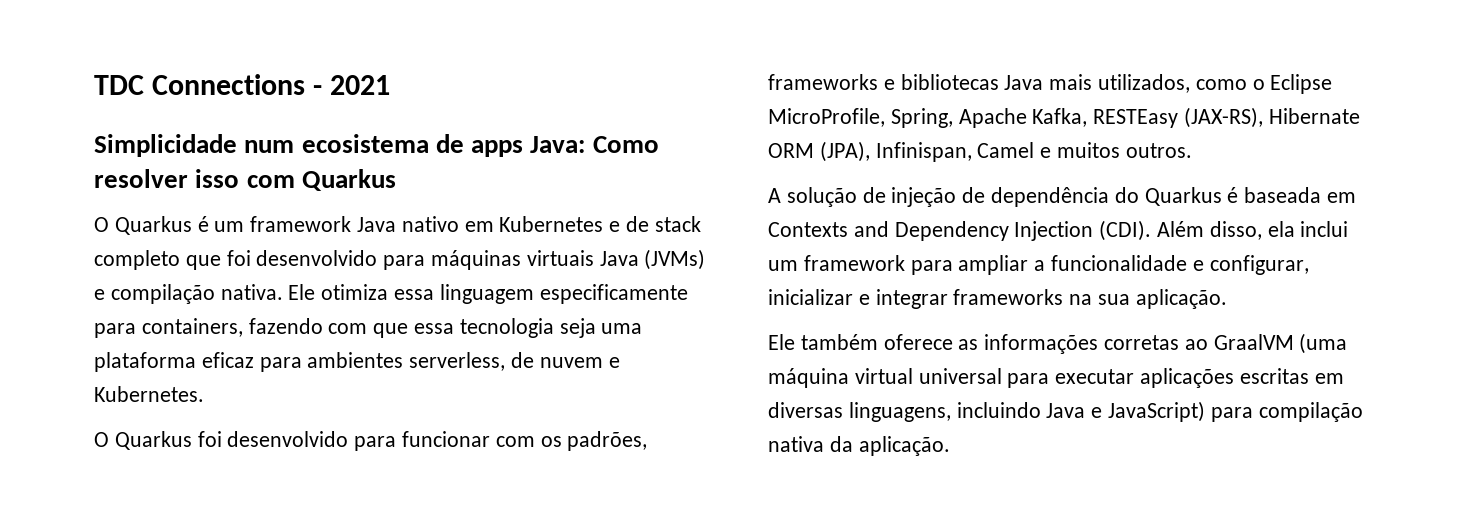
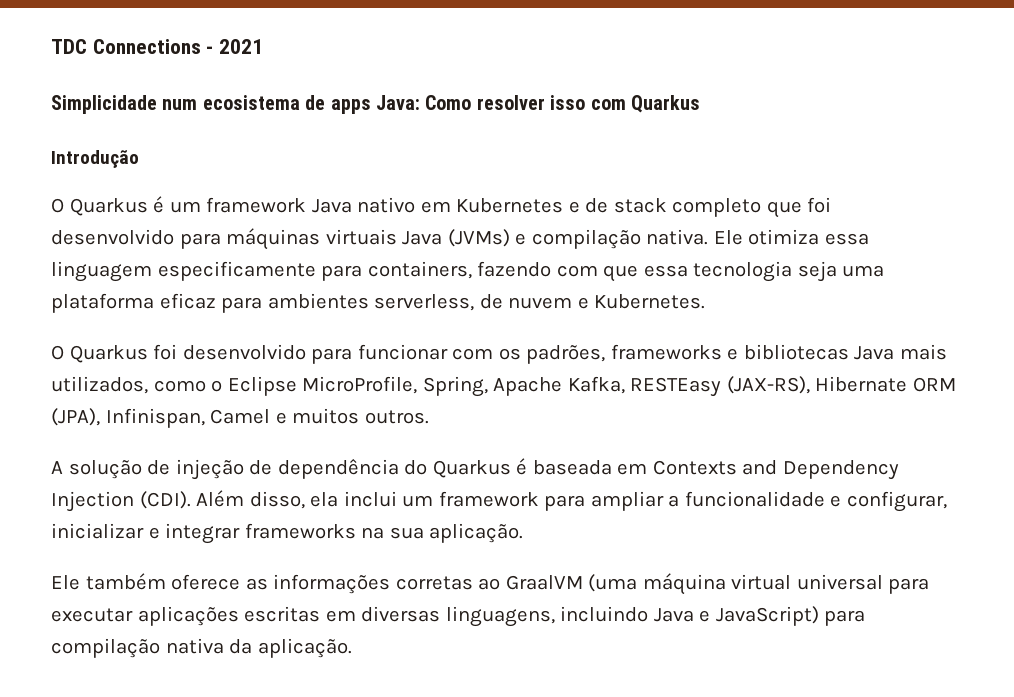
+ Introdução

